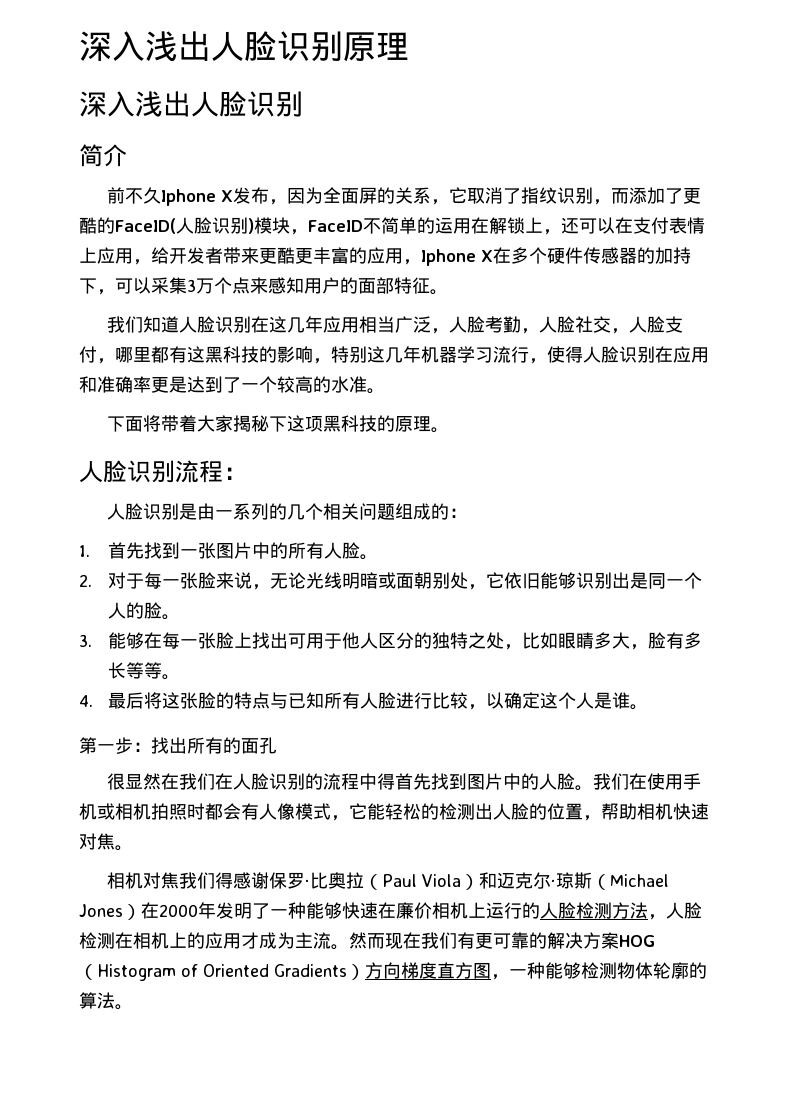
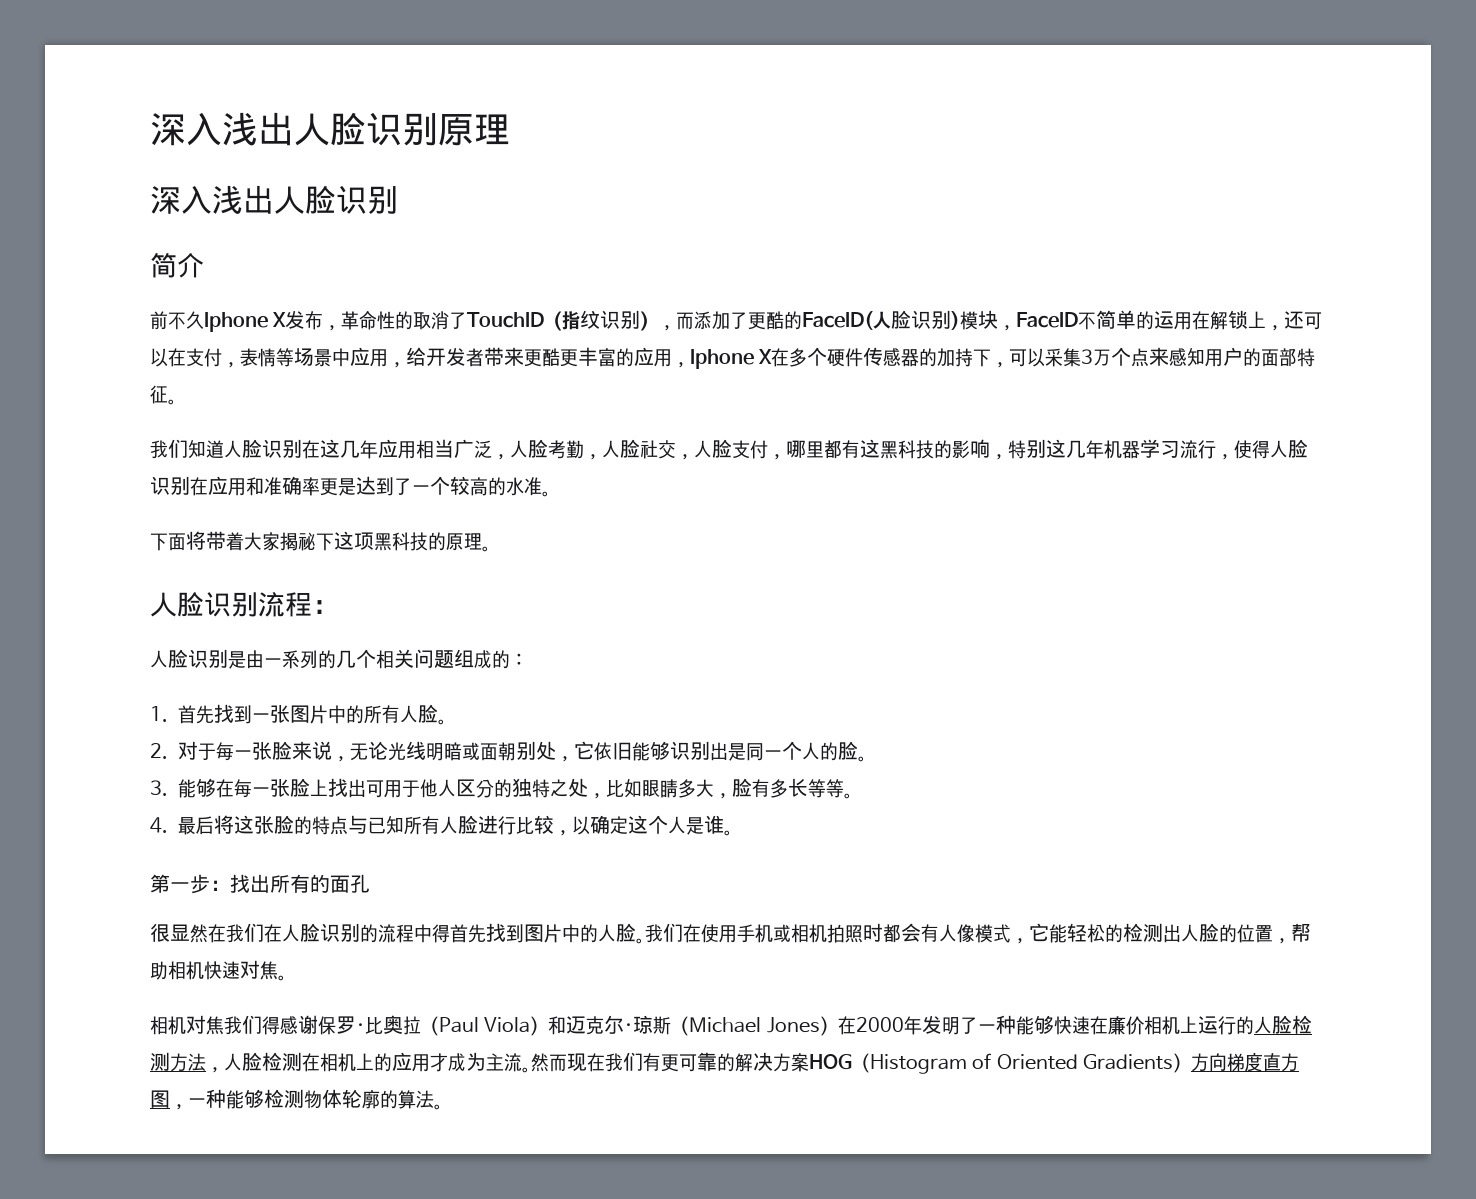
- 前不久Iphone X发布，因为全面屏的关系，它取消了指纹识别，而添加了更酷的FaceID(人脸识别)模块，FaceID不简单的运用在解锁上，还可以在支付表情上应用，给开发者带来更酷更丰富的应用，Iphone X在多个硬件传感器的加持下，可以采集3万个点来感知用户的面部特征。
+ 前不久Iphone X发布，革命性的取消了TouchID（指纹识别），而添加了更酷的FaceID(人脸识别)模块，FaceID不简单的运用在解锁上，还可以在支付，表情等场景中应用，给开发者带来更酷更丰富的应用，Iphone X在多个硬件传感器的加持下，可以采集3万个点来感知用户的面部特征。

